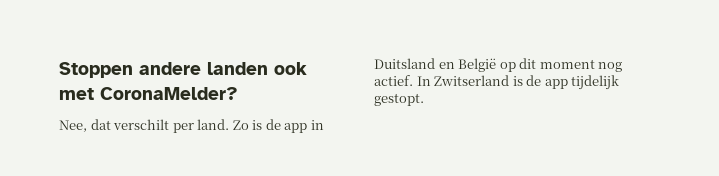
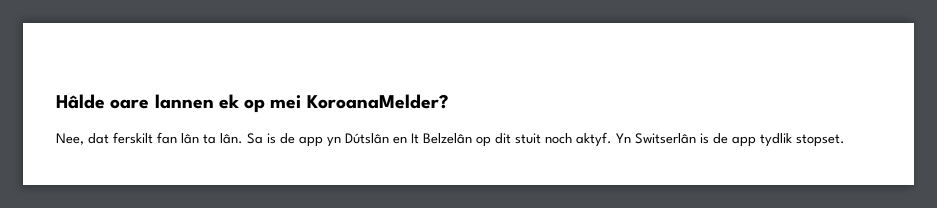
- Stoppen andere landen ook met CoronaMelder?
- Nee, dat verschilt per land. Zo is de app in Duitsland en België op dit moment nog actief. In Zwitserland is de app tijdelijk gestopt.
+ Hâlde oare lannen ek op mei KoroanaMelder?
+ Nee, dat ferskilt fan lân ta lân. Sa is de app yn Dútslân en It Belzelân op dit stuit noch aktyf. Yn Switserlân is de app tydlik stopset.

